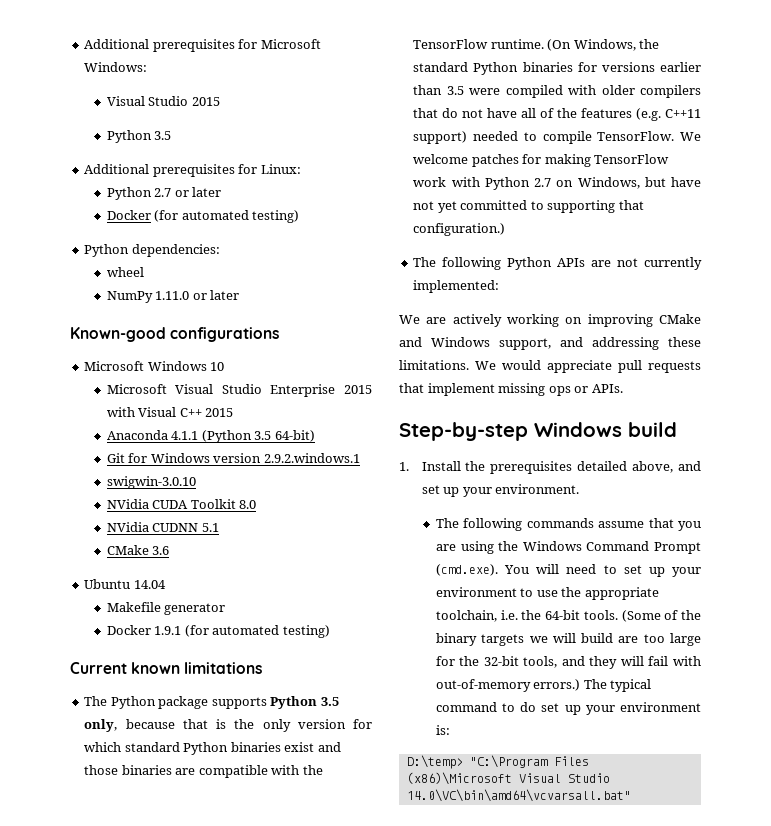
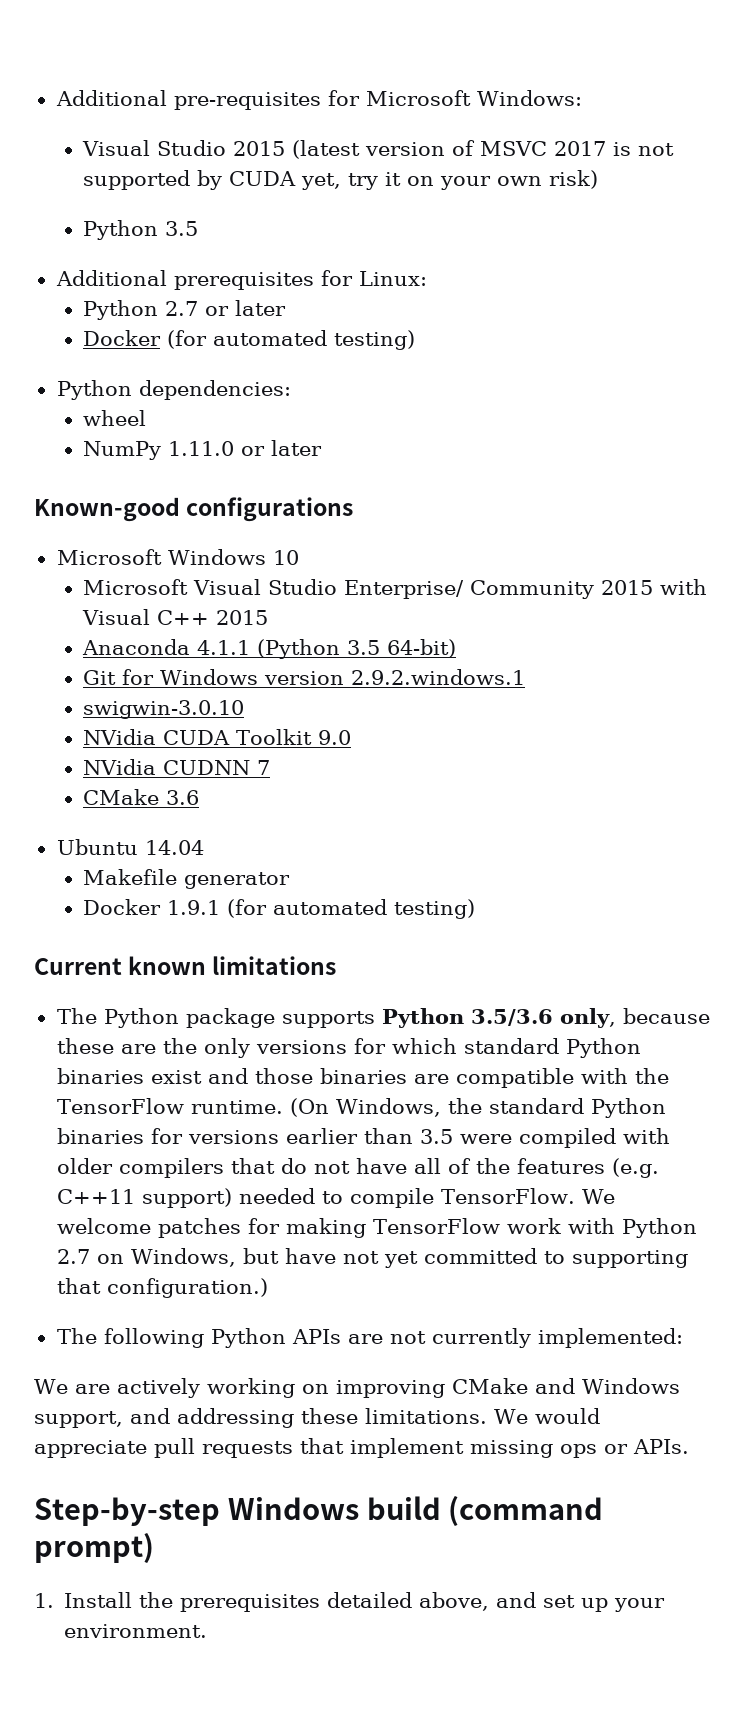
- Additional prerequisites for Microsoft Windows:
+ Additional pre-requisites for Microsoft Windows:
- Visual Studio 2015
+ Visual Studio 2015 (latest version of MSVC 2017 is not supported by CUDA yet, try it on your own risk)
- Microsoft Visual Studio Enterprise 2015 with Visual C++ 2015
+ Microsoft Visual Studio Enterprise/ Community 2015 with Visual C++ 2015
- NVidia CUDA Toolkit 8.0
+ NVidia CUDA Toolkit 9.0
- NVidia CUDNN 5.1
+ NVidia CUDNN 7
- The Python package supports Python 3.5 only, because that is the only version for which standard Python binaries exist and those binaries are compatible with the TensorFlow runtime.
+ The Python package supports Python 3.5/3.6 only, because these are the only versions for which standard Python binaries exist and those binaries are compatible with the TensorFlow runtime.
- Step-by-step Windows build
+ Step-by-step Windows build (command prompt)
- The following commands assume that you are using the Windows Command Prompt (cmd.exe). You will need to set up your environment to use the appropriate toolchain, i.e. the 64-bit tools. (Some of the binary targets we will build are too large for the 32-bit tools, and they will fail with out-of-memory errors.) The typical command to do set up your environment is:
- D:\temp> "C:\Program Files (x86)\Microsoft Visual Studio 14.0\VC\bin\amd64\vcvarsall.bat"

